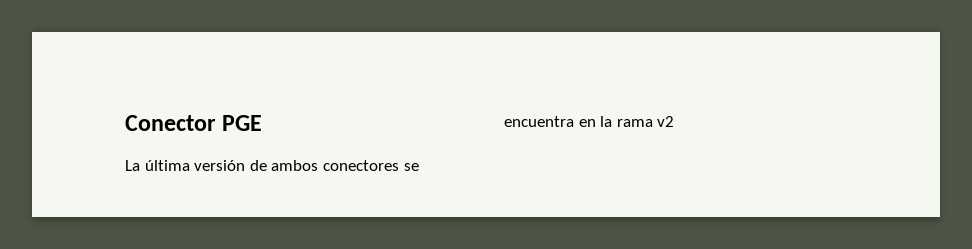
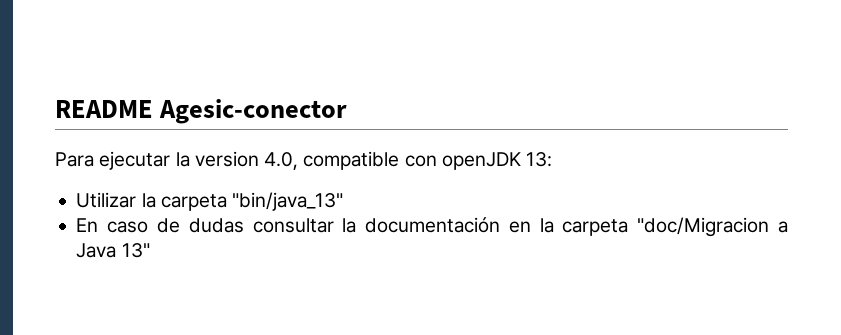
- Conector PGE
- La última versión de ambos conectores se encuentra en la rama v2
+ README Agesic-conector
+ Para ejecutar la version 4.0, compatible con openJDK 13:
+ Utilizar la carpeta "bin/java_13"
+ En caso de dudas consultar la documentación en la carpeta "doc/Migracion a Java 13"

